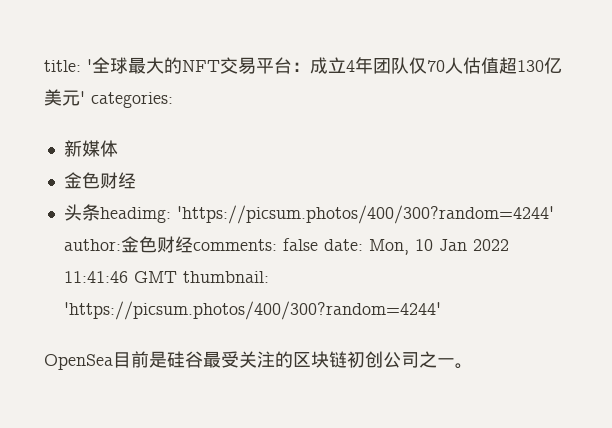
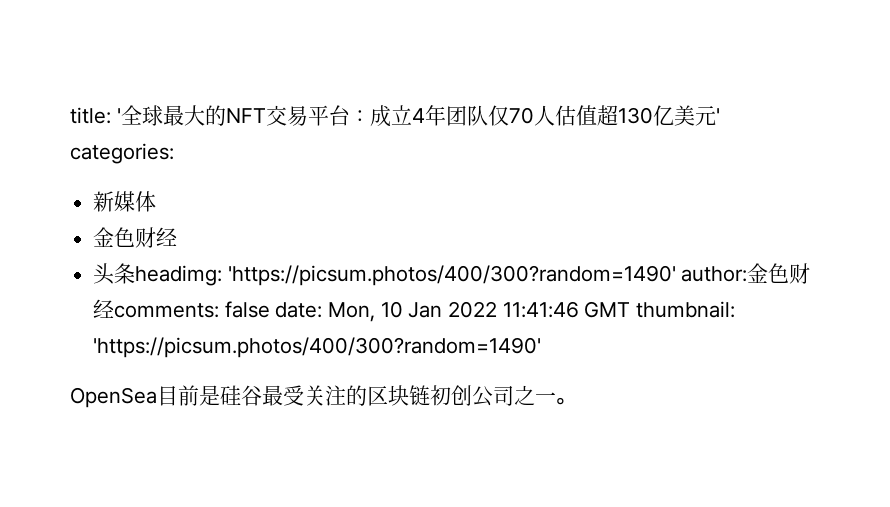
- 头条headimg: 'https://picsum.photos/400/300?random=4244' author:金色财经comments: false date: Mon, 10 Jan 2022 11:41:46 GMT thumbnail: 'https://picsum.photos/400/300?random=4244'
+ 头条headimg: 'https://picsum.photos/400/300?random=1490' author:金色财经comments: false date: Mon, 10 Jan 2022 11:41:46 GMT thumbnail: 'https://picsum.photos/400/300?random=1490'

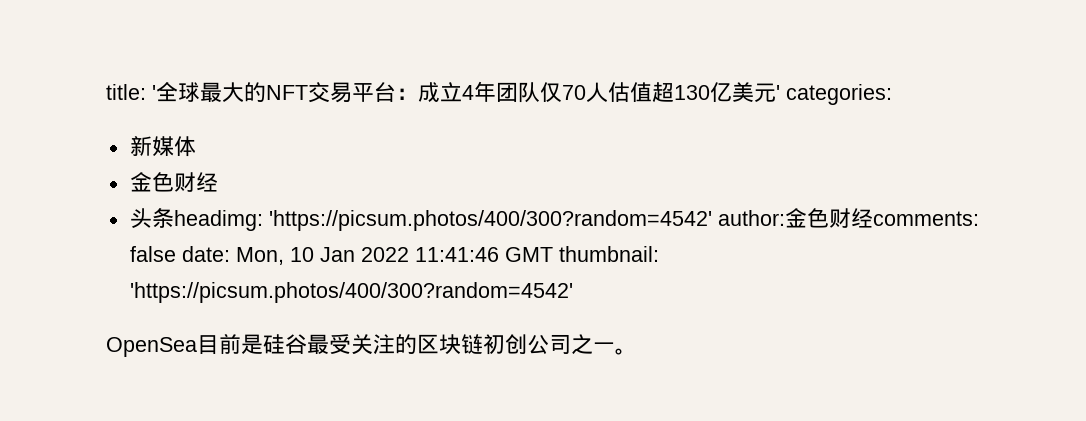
- 头条headimg: 'https://picsum.photos/400/300?random=1490' author:金色财经comments: false date: Mon, 10 Jan 2022 11:41:46 GMT thumbnail: 'https://picsum.photos/400/300?random=1490'
+ 头条headimg: 'https://picsum.photos/400/300?random=4542' author:金色财经comments: false date: Mon, 10 Jan 2022 11:41:46 GMT thumbnail: 'https://picsum.photos/400/300?random=4542'

